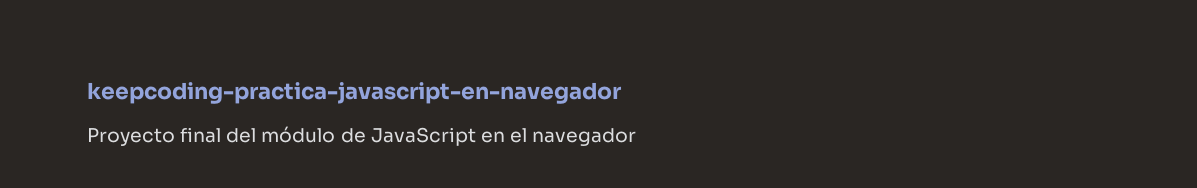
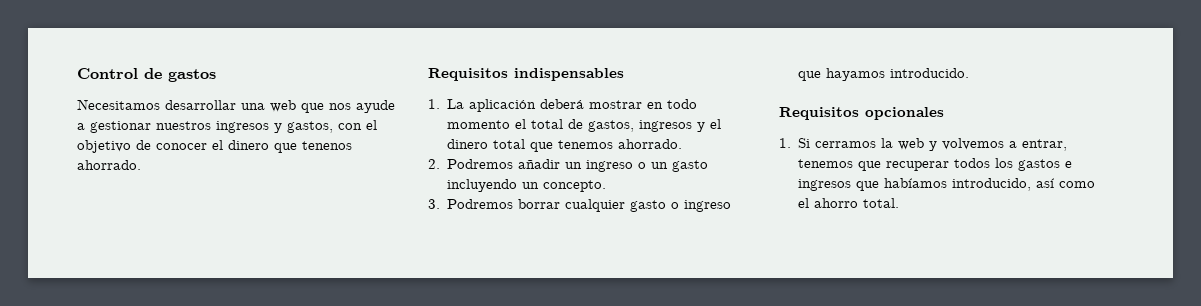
- keepcoding-practica-javascript-en-navegador
- Proyecto final del módulo de JavaScript en el navegador
+ Control de gastos
+ Necesitamos desarrollar una web que nos ayude a gestionar nuestros ingresos y gastos, con el objetivo de conocer el dinero que tenenos ahorrado.
+ Requisitos indispensables
+ 1. La aplicación deberá mostrar en todo momento el total de gastos, ingresos y el dinero total que tenemos ahorrado.
+ 2. Podremos añadir un ingreso o un gasto incluyendo un concepto.
+ 3. Podremos borrar cualquier gasto o ingreso que hayamos introducido.
+ Requisitos opcionales
+ 1. Si cerramos la web y volvemos a entrar, tenemos que recuperar todos los gastos e ingresos que habíamos introducido, así como el ahorro total.

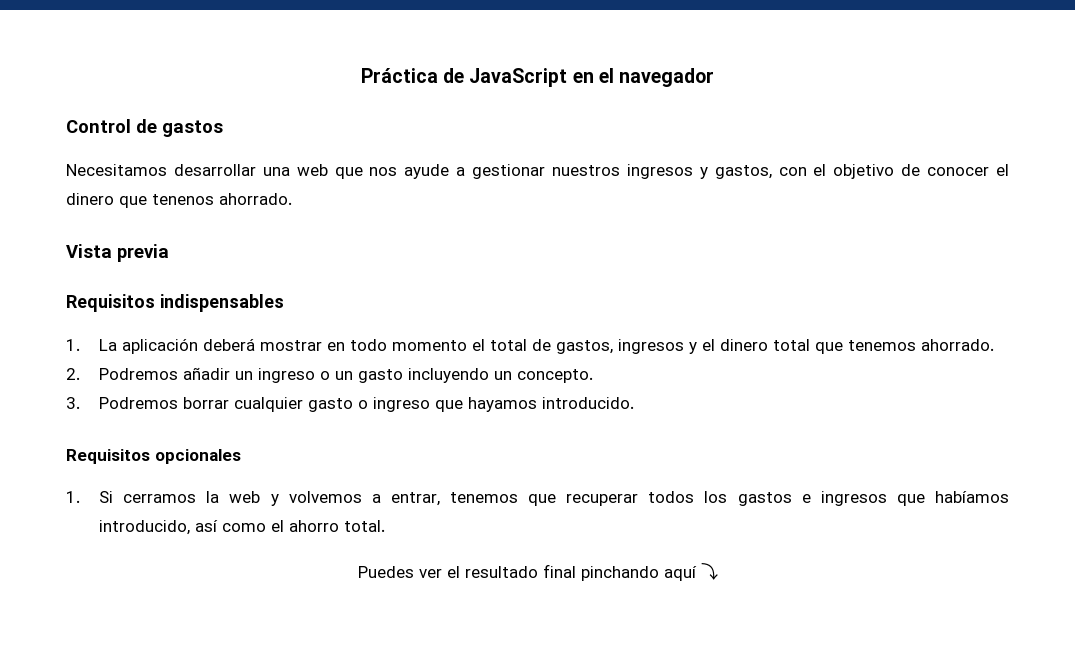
+ Práctica de JavaScript en el navegador
+ Vista previa
+ Puedes ver el resultado final pinchando aquí ⤵

